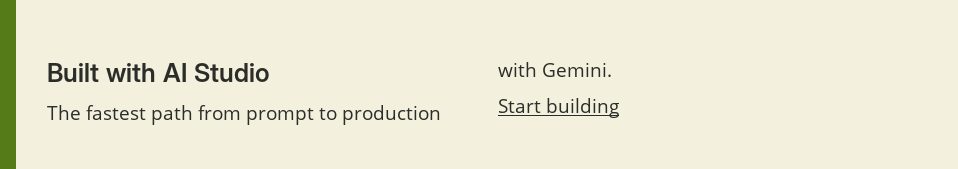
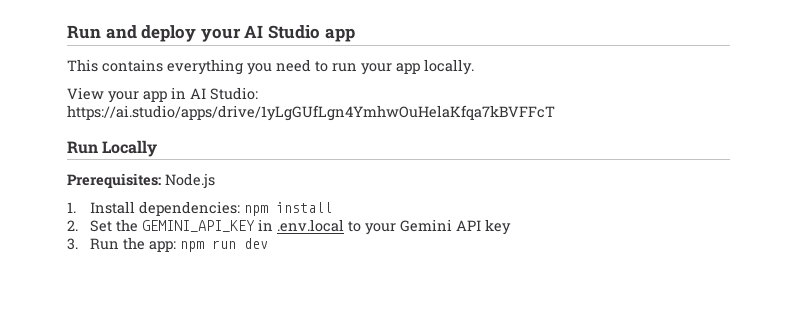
- Built with AI Studio
- The fastest path from prompt to production with Gemini.
- Start building
+ Run and deploy your AI Studio app
+ This contains everything you need to run your app locally.
+ View your app in AI Studio: https://ai.studio/apps/drive/1yLgGUfLgn4YmhwOuHelaKfqa7kBVFFcT
+ Run Locally
+ Prerequisites: Node.js
+ 1. Install dependencies: npm install
+ 2. Set the GEMINI_API_KEY in .env.local to your Gemini API key
+ 3. Run the app: npm run dev

